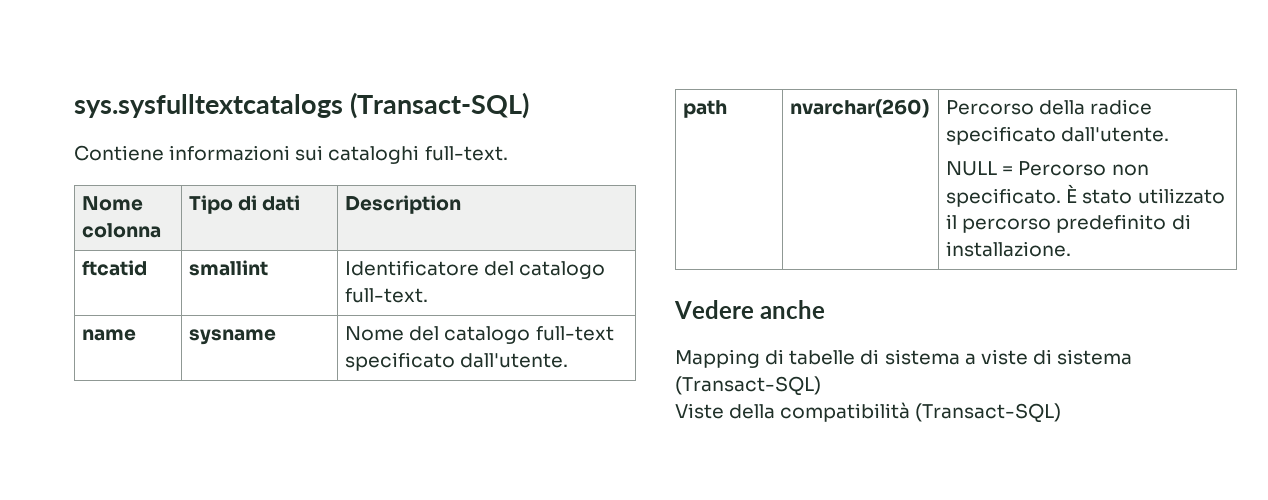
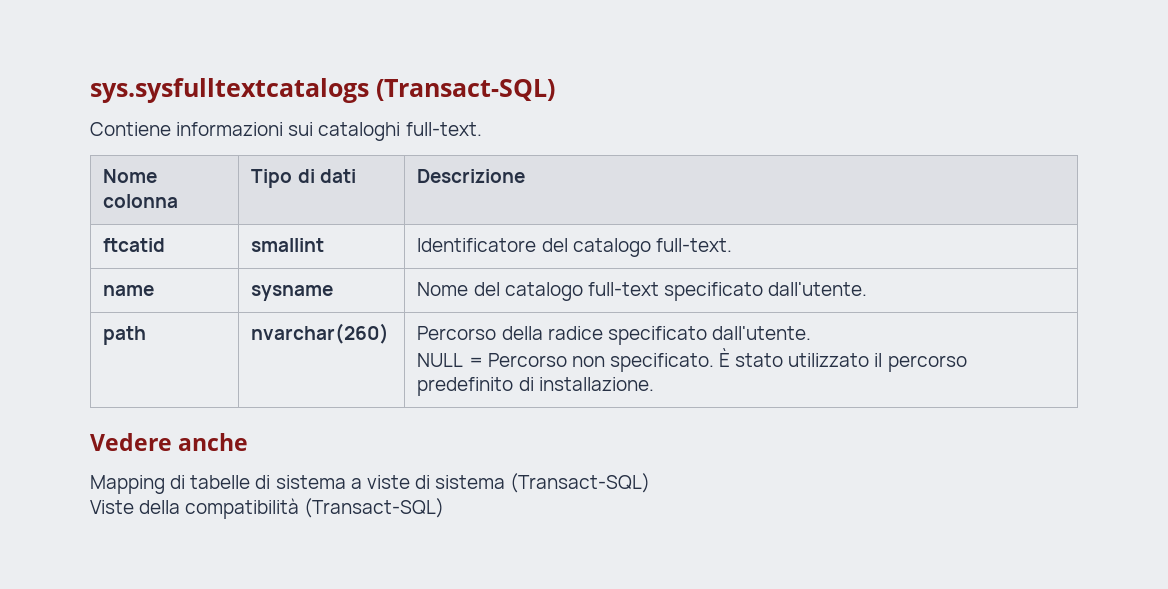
- Nome colonna | Tipo di dati | Description
+ Nome colonna | Tipo di dati | Descrizione

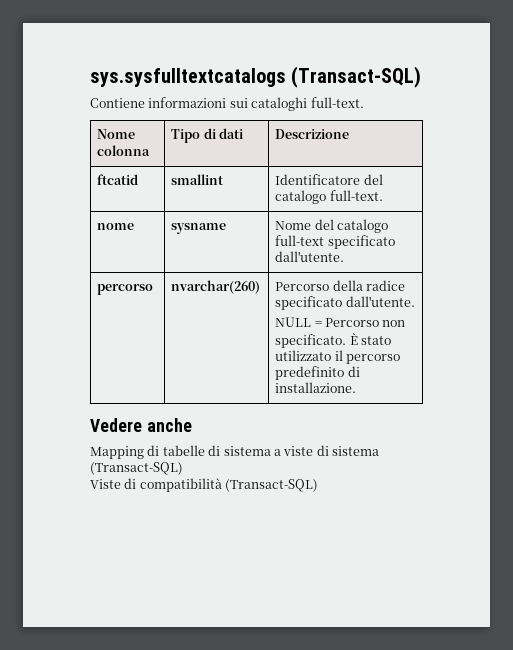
- name | sysname | Nome del catalogo full-text specificato dall'utente.
+ nome | sysname | Nome del catalogo full-text specificato dall'utente.
- path | nvarchar(260) | Percorso della radice specificato dall'utente.
+ percorso | nvarchar(260) | Percorso della radice specificato dall'utente.
- Viste della compatibilità (Transact-SQL)
+ Viste di compatibilità (Transact-SQL)

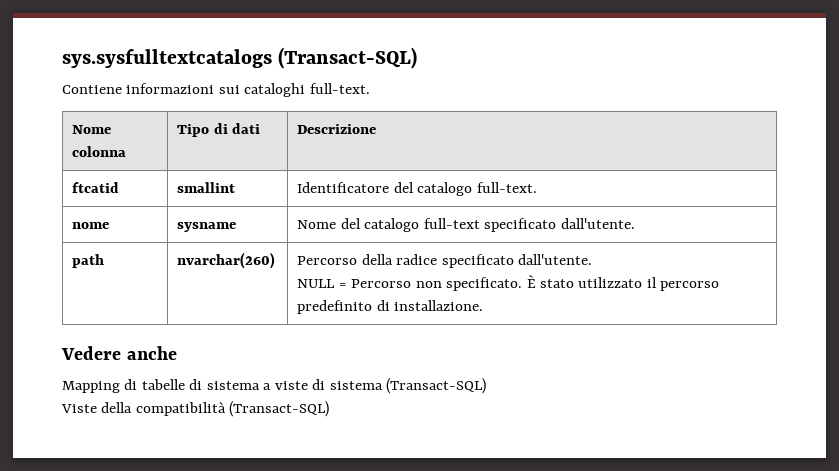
- percorso | nvarchar(260) | Percorso della radice specificato dall'utente.
+ path | nvarchar(260) | Percorso della radice specificato dall'utente.
- Viste di compatibilità (Transact-SQL)
+ Viste della compatibilità (Transact-SQL)

